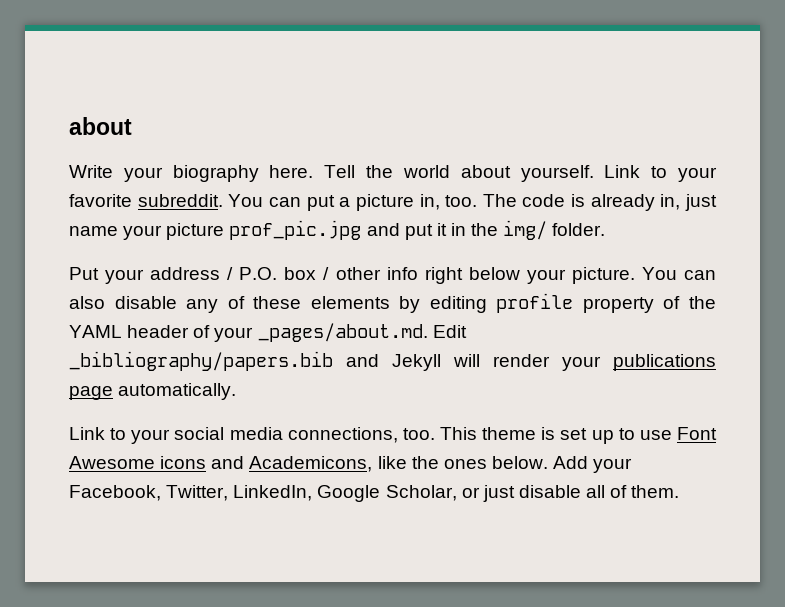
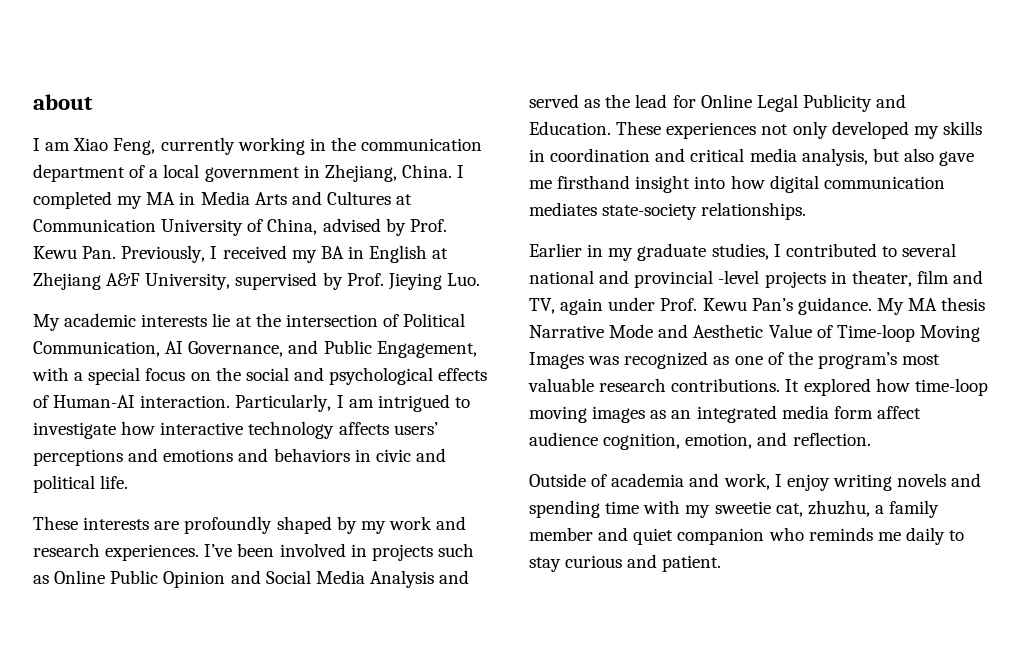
- Write your biography here. Tell the world about yourself. Link to your favorite subreddit. You can put a picture in, too. The code is already in, just name your picture prof_pic.jpg and put it in the img/ folder.
- Put your address / P.O. box / other info right below your picture. You can also disable any of these elements by editing profile property of the YAML header of your _pages/about.md. Edit _bibliography/papers.bib and Jekyll will render your publications page automatically.
- Link to your social media connections, too. This theme is set up to use Font Awesome icons and Academicons, like the ones below. Add your Facebook, Twitter, LinkedIn, Google Scholar, or just disable all of them.
+ I am Xiao Feng, currently working in the communication department of a local government in Zhejiang, China. I completed my MA in Media Arts and Cultures at Communication University of China, advised by Prof. Kewu Pan. Previously, I received my BA in English at Zhejiang A&F University, supervised by Prof. Jieying Luo.
+ My academic interests lie at the intersection of Political Communication, AI Governance, and Public Engagement, with a special focus on the social and psychological effects of Human-AI interaction. Particularly, I am intrigued to investigate how interactive technology affects users’ perceptions and emotions and behaviors in civic and political life.
+ These interests are profoundly shaped by my work and research experiences. I’ve been involved in projects such as Online Public Opinion and Social Media Analysis and served as the lead for Online Legal Publicity and Education. These experiences not only developed my skills in coordination and critical media analysis, but also gave me firsthand insight into how digital communication mediates state-society relationships.
+ Earlier in my graduate studies, I contributed to several national and provincial -level projects in theater, film and TV, again under Prof. Kewu Pan’s guidance. My MA thesis Narrative Mode and Aesthetic Value of Time-loop Moving Images was recognized as one of the program’s most valuable research contributions. It explored how time-loop moving images as an integrated media form affect audience cognition, emotion, and reflection.
+ Outside of academia and work, I enjoy writing novels and spending time with my sweetie cat, zhuzhu, a family member and quiet companion who reminds me daily to stay curious and patient.

